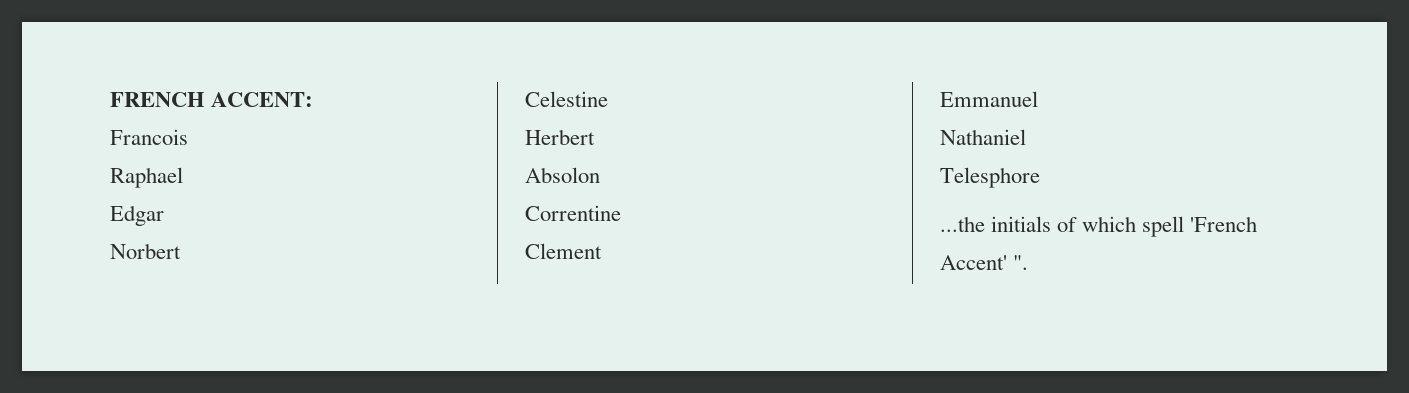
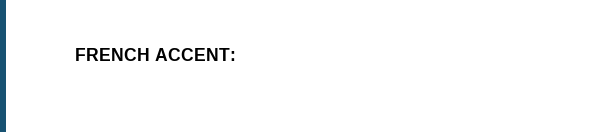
- Francois
- Raphael
- Edgar
- Norbert
- Celestine
- Herbert
- Absolon
- Correntine
- Clement
- Emmanuel
- Nathaniel
- Telesphore
- ...the initials of which spell 'French Accent' ".

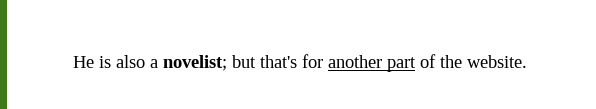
- FRENCH ACCENT:
+ He is also a novelist; but that's for another part of the website.

